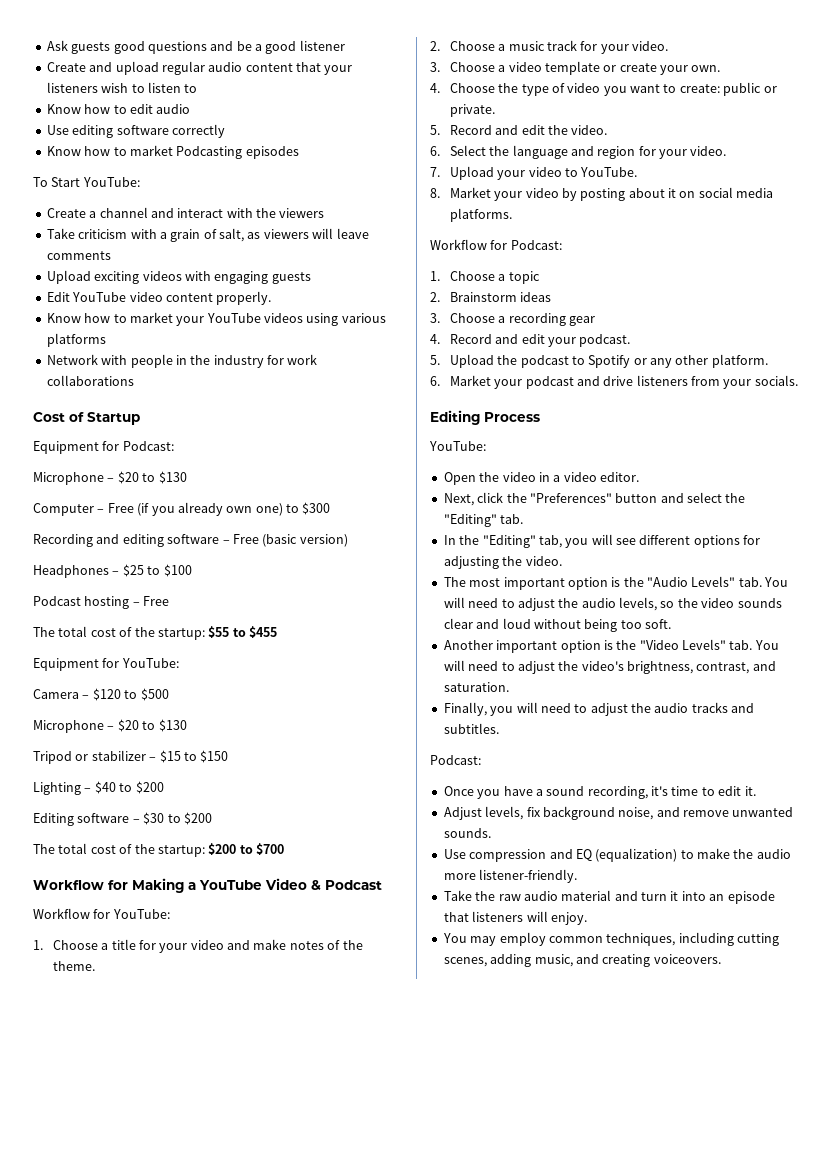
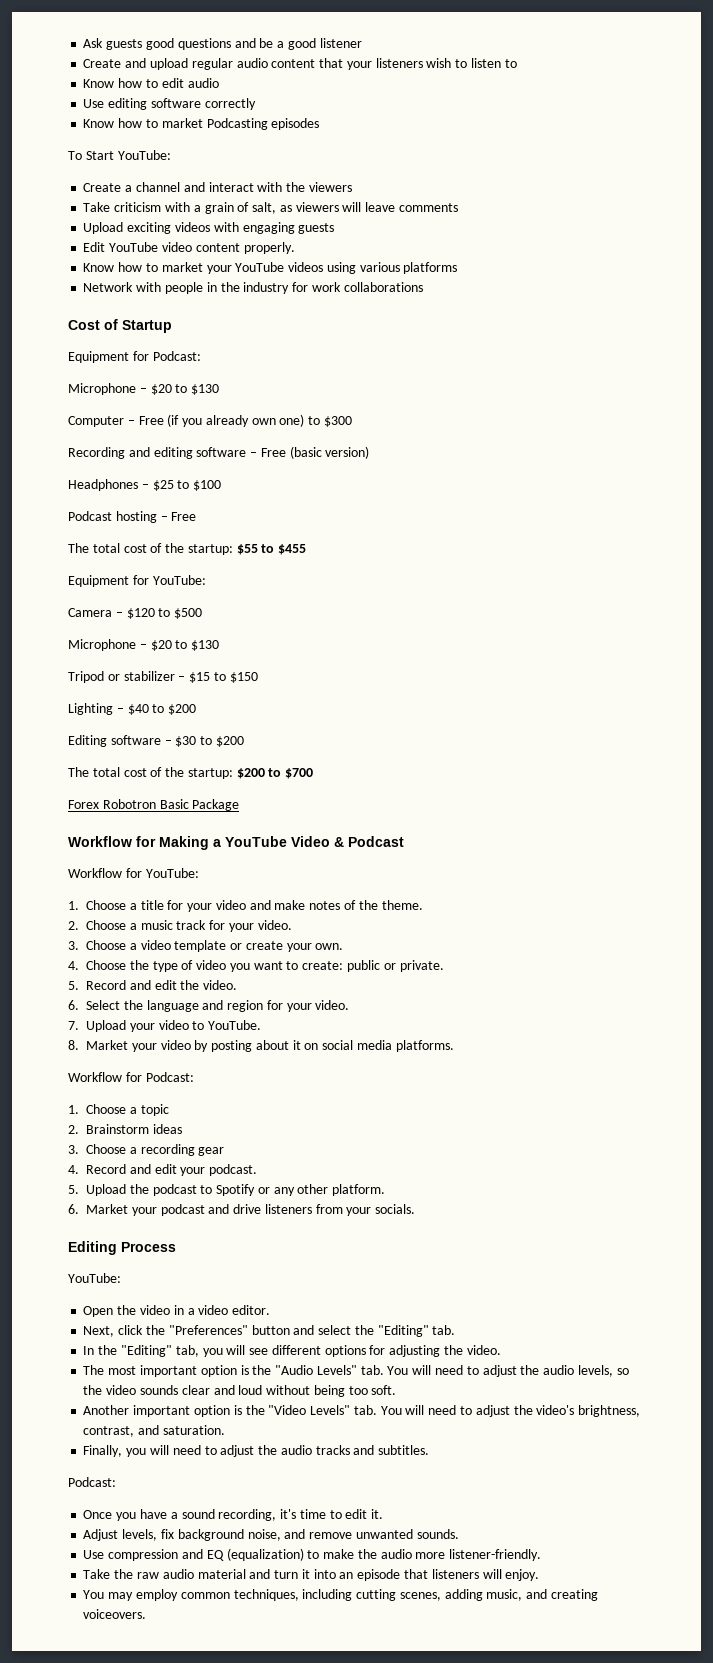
+ Forex Robotron Basic Package

